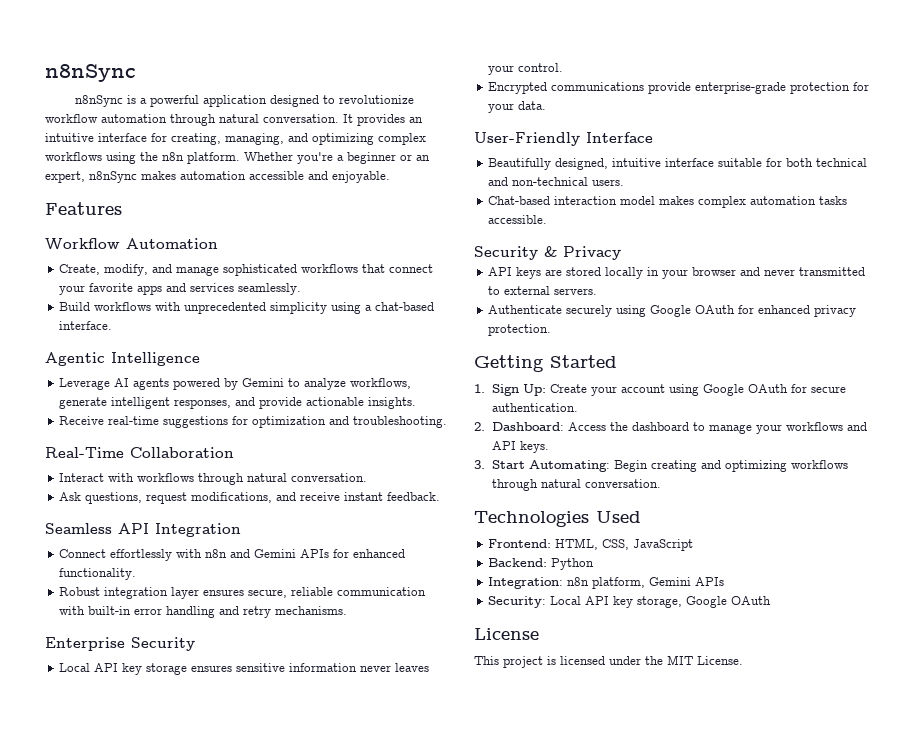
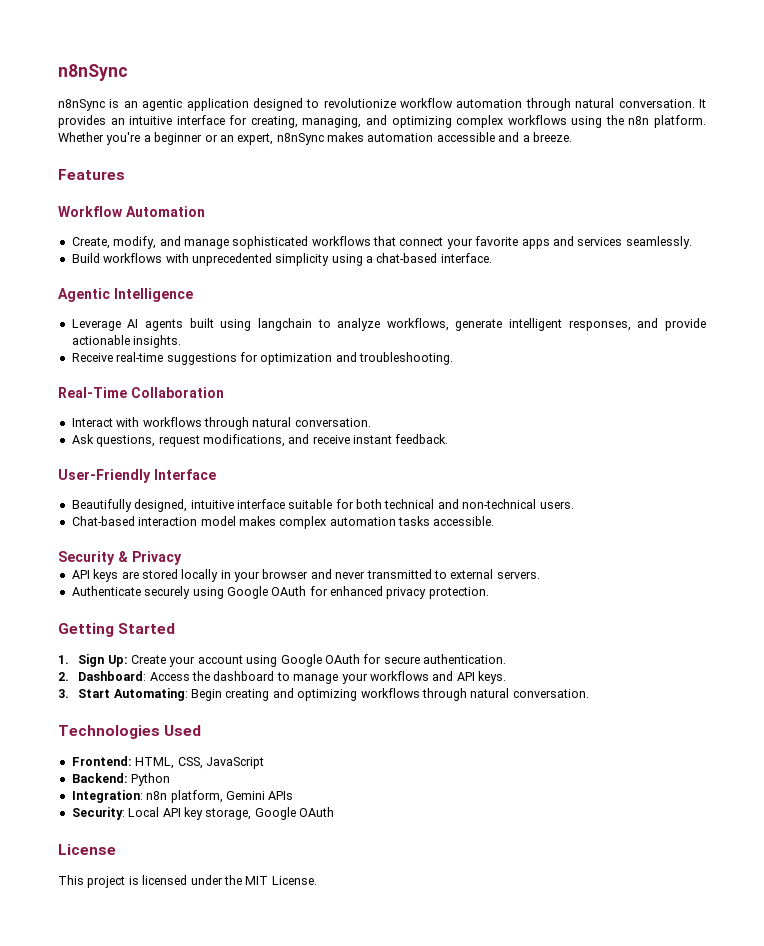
- n8nSync is a powerful application designed to revolutionize workflow automation through natural conversation.
+ n8nSync is an agentic application designed to revolutionize workflow automation through natural conversation.
- Whether you're a beginner or an expert, n8nSync makes automation accessible and enjoyable.
+ Whether you're a beginner or an expert, n8nSync makes automation accessible and a breeze.
- Leverage AI agents powered by Gemini to analyze workflows, generate intelligent responses, and provide actionable insights.
+ Leverage AI agents built using langchain to analyze workflows, generate intelligent responses, and provide actionable insights.
- Seamless API Integration
- Connect effortlessly with n8n and Gemini APIs for enhanced functionality.
- Robust integration layer ensures secure, reliable communication with built-in error handling and retry mechanisms.
- Enterprise Security
- Local API key storage ensures sensitive information never leaves your control.
- Encrypted communications provide enterprise-grade protection for your data.

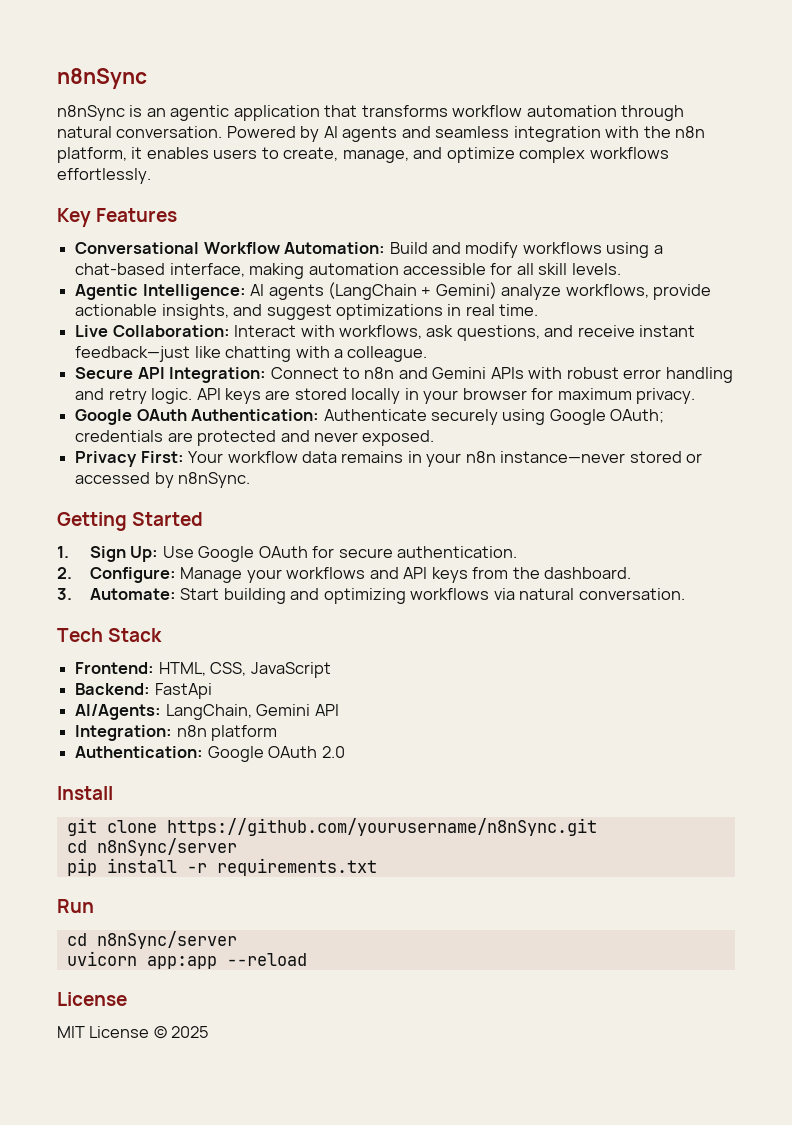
- n8nSync is an agentic application designed to revolutionize workflow automation through natural conversation.
+ n8nSync is an agentic application that transforms workflow automation through natural conversation.
- It provides an intuitive interface for creating, managing, and optimizing complex workflows using the n8n platform. Whether you're a beginner or an expert, n8nSync makes automation accessible and a breeze.
- Features
- Workflow Automation
- Create, modify, and manage sophisticated workflows that connect your favorite apps and services seamlessly.
- Build workflows with unprecedented simplicity using a chat-based interface.
- Agentic Intelligence
- Leverage AI agents built using langchain to analyze workflows, generate intelligent responses, and provide actionable insights.
- Receive real-time suggestions for optimization and troubleshooting.
- Real-Time Collaboration
- Interact with workflows through natural conversation.
- Ask questions, request modifications, and receive instant feedback.
- User-Friendly Interface
- Beautifully designed, intuitive interface suitable for both technical and non-technical users.
- Chat-based interaction model makes complex automation tasks accessible.
- Security & Privacy
- API keys are stored locally in your browser and never transmitted to external servers.
- Authenticate securely using Google OAuth for enhanced privacy protection.
+ Powered by AI agents and seamless integration with the n8n platform, it enables users to create, manage, and optimize complex workflows effortlessly.
+ Key Features
+ Conversational Workflow Automation: Build and modify workflows using a chat-based interface, making automation accessible for all skill levels.
+ Agentic Intelligence: AI agents (LangChain + Gemini) analyze workflows, provide actionable insights, and suggest optimizations in real time.
+ Live Collaboration: Interact with workflows, ask questions, and receive instant feedback—just like chatting with a colleague.
+ Secure API Integration: Connect to n8n and Gemini APIs with robust error handling and retry logic. API keys are stored locally in your browser for maximum privacy.
+ Google OAuth Authentication: Authenticate securely using Google OAuth; credentials are protected and never exposed.
+ Privacy First: Your workflow data remains in your n8n instance—never stored or accessed by n8nSync.
- 1. Sign Up: Create your account using Google OAuth for secure authentication.
+ 1. Sign Up: Use Google OAuth for secure authentication.
- 2. Dashboard: Access the dashboard to manage your workflows and API keys.
- 3. Start Automating: Begin creating and optimizing workflows through natural conversation.
- Technologies Used
+ 2. Configure: Manage your workflows and API keys from the dashboard.
+ 3. Automate: Start building and optimizing workflows via natural conversation.
+ Tech Stack
- Backend: Python
- Integration: n8n platform, Gemini APIs
- Security: Local API key storage, Google OAuth
+ Backend: FastApi
+ AI/Agents: LangChain, Gemini API
+ Integration: n8n platform
+ Authentication: Google OAuth 2.0
+ Install
+ git clone https://github.com/yourusername/n8nSync.git
+ cd n8nSync/server
+ pip install -r requirements.txt
+ Run
+ cd n8nSync/server
+ uvicorn app:app --reload
  License
- This project is licensed under the MIT License.
+ MIT License © 2025

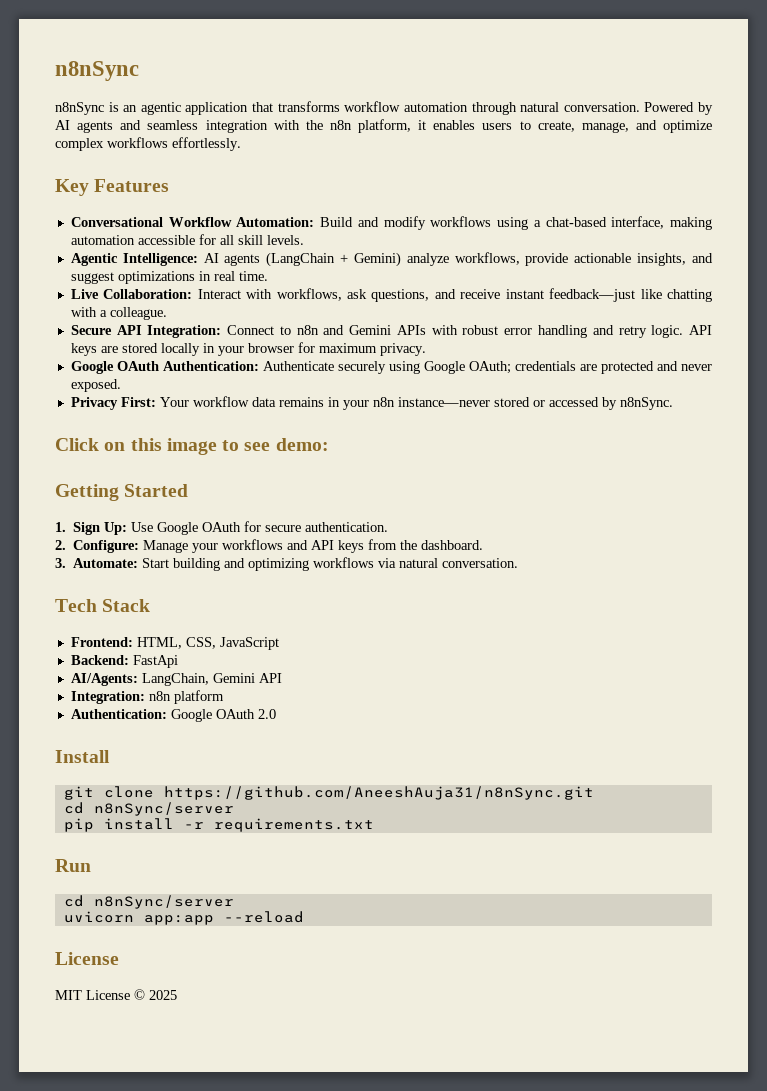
+ Click on this image to see demo:
- git clone https://github.com/yourusername/n8nSync.git
+ git clone https://github.com/AneeshAuja31/n8nSync.git

